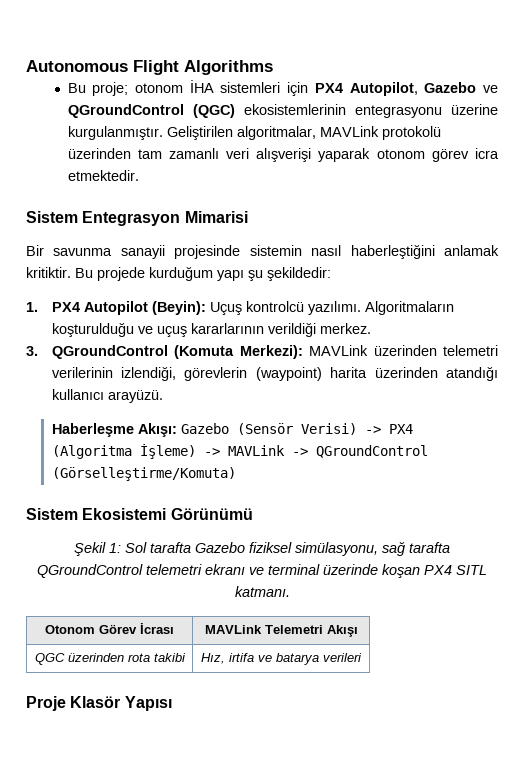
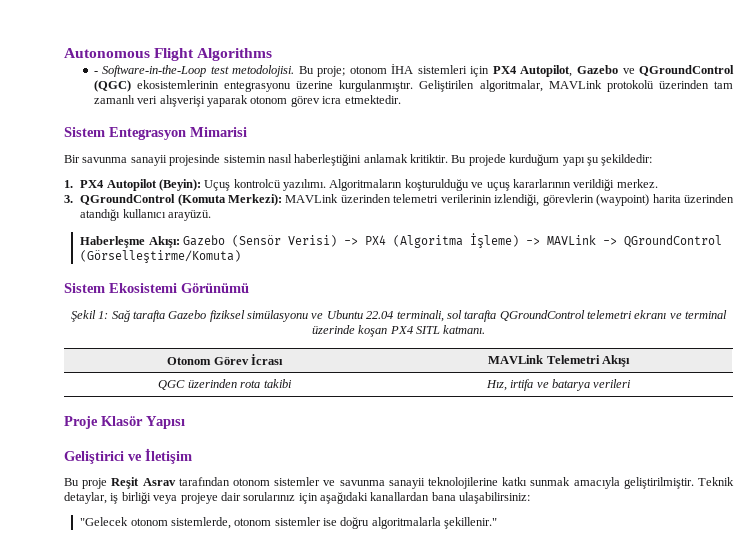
+ - Software-in-the-Loop test metodolojisi.
- Şekil 1: Sol tarafta Gazebo fiziksel simülasyonu, sağ tarafta QGroundControl telemetri ekranı ve terminal üzerinde koşan PX4 SITL katmanı.
+ Şekil 1: Sağ tarafta Gazebo fiziksel simülasyonu ve Ubuntu 22.04 terminali, sol tarafta QGroundControl telemetri ekranı ve terminal üzerinde koşan PX4 SITL katmanı.
+ Geliştirici ve İletişim
+ Bu proje Reşit Asrav tarafından otonom sistemler ve savunma sanayii teknolojilerine katkı sunmak amacıyla geliştirilmiştir. Teknik detaylar, iş birliği veya projeye dair sorularınız için aşağıdaki kanallardan bana ulaşabilirsiniz:
+ "Gelecek otonom sistemlerde, otonom sistemler ise doğru algoritmalarla şekillenir."

